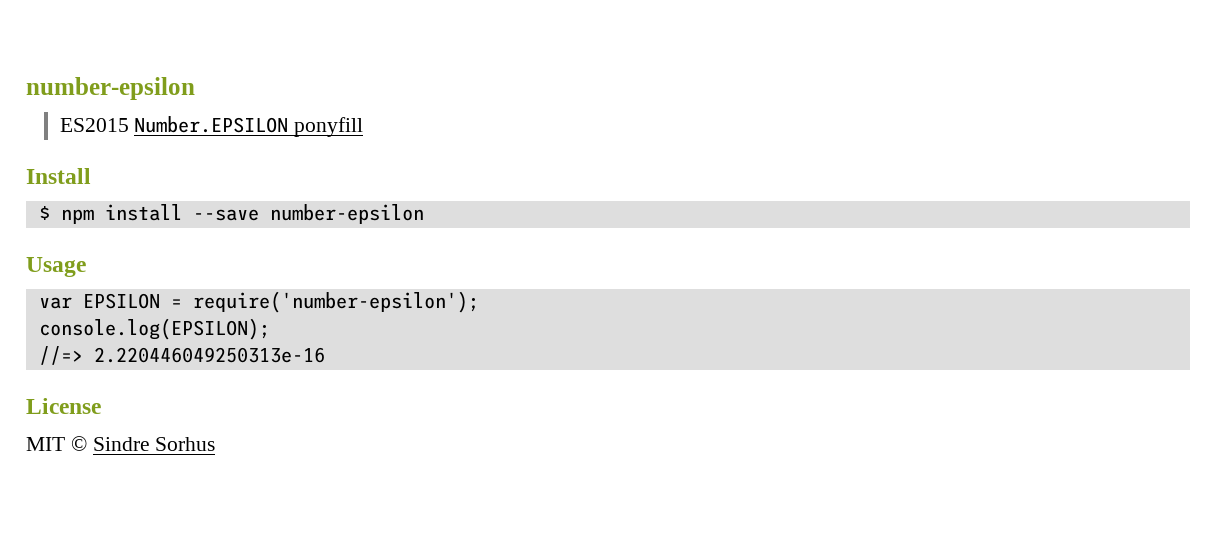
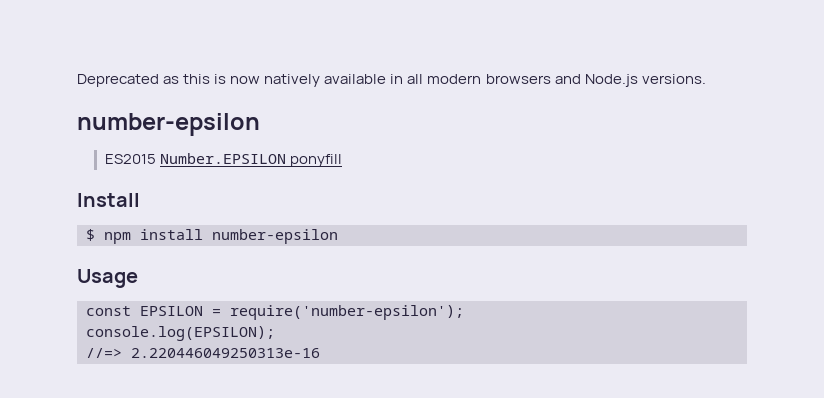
+ Deprecated as this is now natively available in all modern browsers and Node.js versions.
- $ npm install --save number-epsilon
+ $ npm install number-epsilon
- var EPSILON = require('number-epsilon');
+ const EPSILON = require('number-epsilon');
- License
- MIT © Sindre Sorhus

